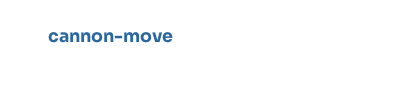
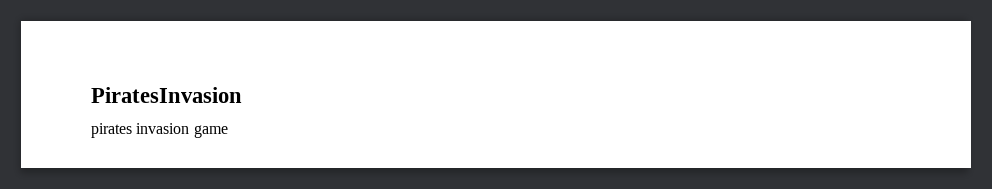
- cannon-move
+ PiratesInvasion
+ pirates invasion game

